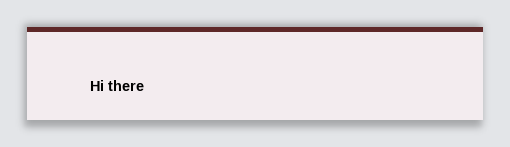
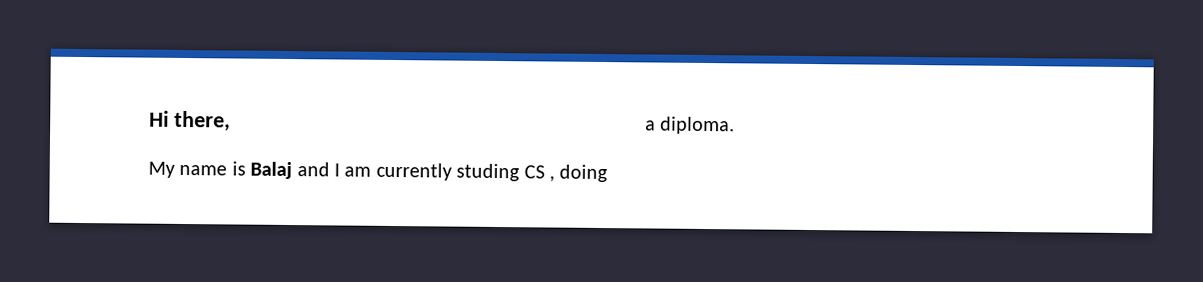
- Hi there
+ Hi there,
+ My name is Balaj and I am currently studing CS , doing a diploma.

